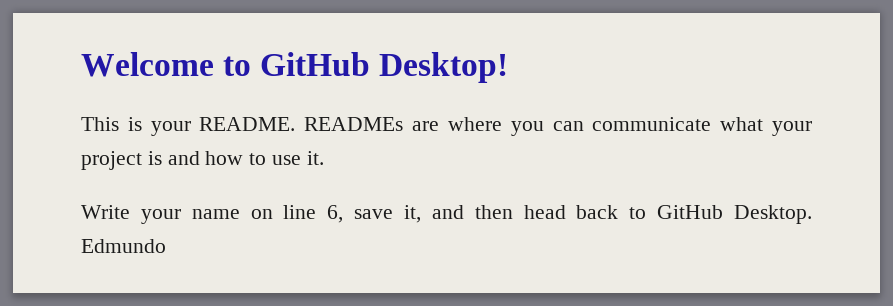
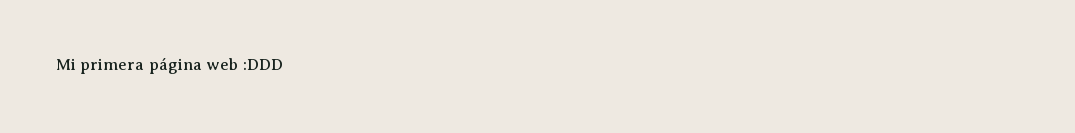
- Welcome to GitHub Desktop!
- This is your README. READMEs are where you can communicate what your project is and how to use it.
- Write your name on line 6, save it, and then head back to GitHub Desktop. Edmundo
+ Mi primera página web :DDD

